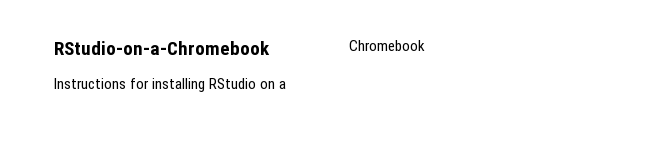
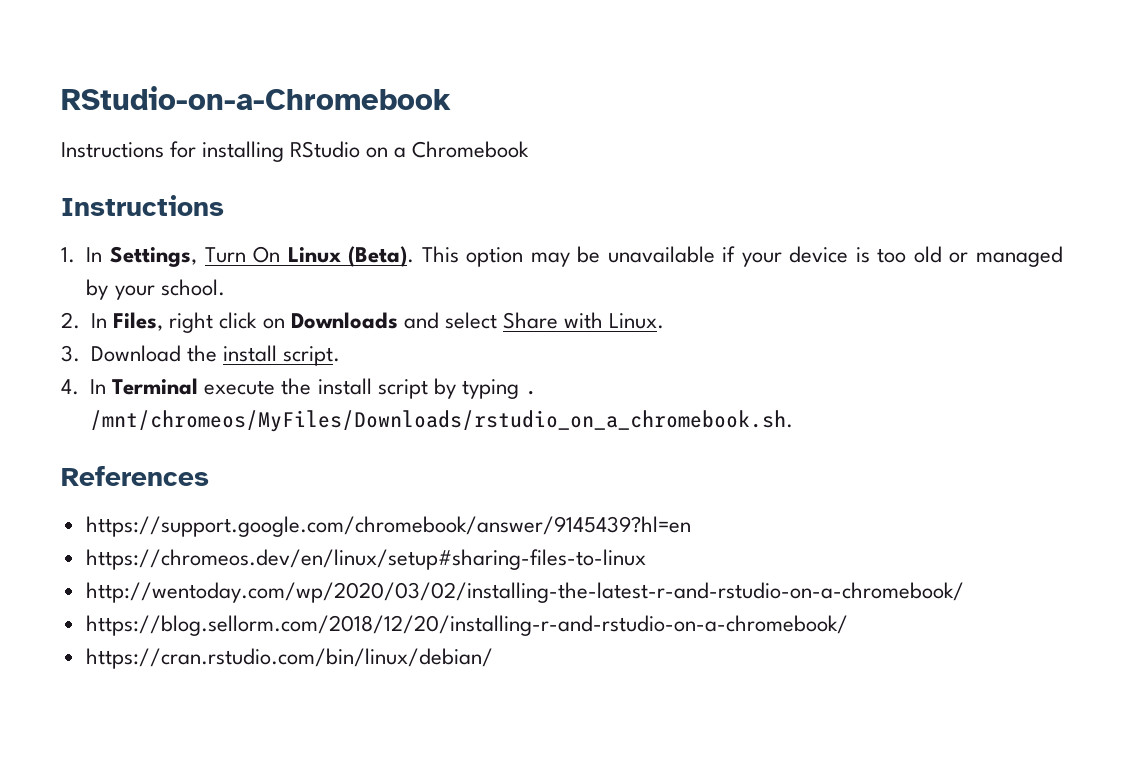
  Instructions for installing RStudio on a Chromebook
+ Instructions
+ 1. In Settings, Turn On Linux (Beta). This option may be unavailable if your device is too old or managed by your school.
+ 2. In Files, right click on Downloads and select Share with Linux.
+ 3. Download the install script.
+ 4. In Terminal execute the install script by typing . /mnt/chromeos/MyFiles/Downloads/rstudio_on_a_chromebook.sh.
+ References
+ https://support.google.com/chromebook/answer/9145439?hl=en
+ https://chromeos.dev/en/linux/setup#sharing-files-to-linux
+ http://wentoday.com/wp/2020/03/02/installing-the-latest-r-and-rstudio-on-a-chromebook/
+ https://blog.sellorm.com/2018/12/20/installing-r-and-rstudio-on-a-chromebook/
+ https://cran.rstudio.com/bin/linux/debian/

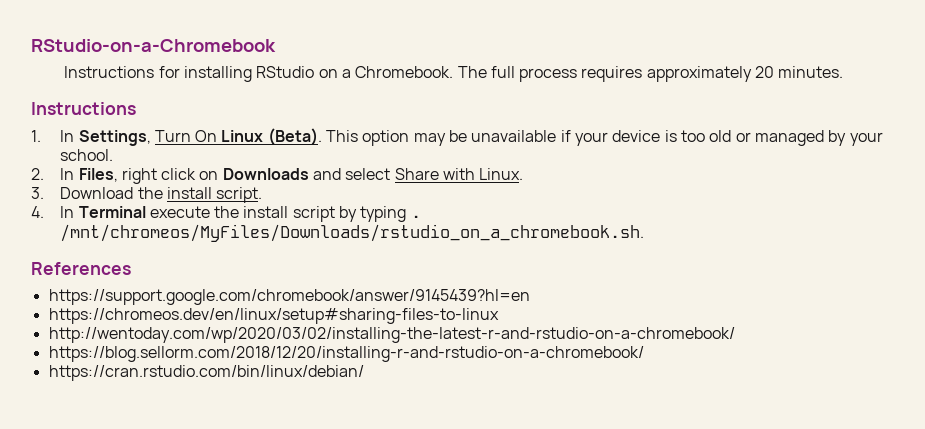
- Instructions for installing RStudio on a Chromebook
+ Instructions for installing RStudio on a Chromebook. The full process requires approximately 20 minutes.

